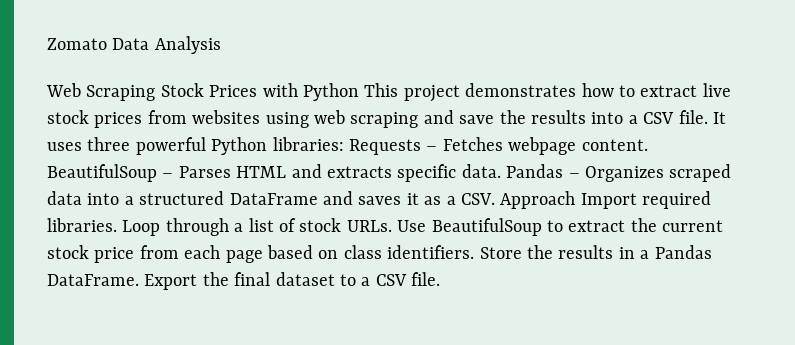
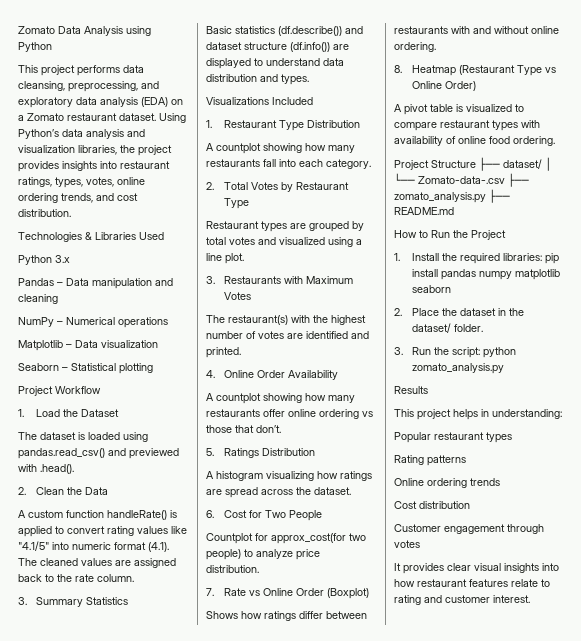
- Zomato Data Analysis
- Web Scraping Stock Prices with Python This project demonstrates how to extract live stock prices from websites using web scraping and save the results into a CSV file. It uses three powerful Python libraries: Requests – Fetches webpage content. BeautifulSoup – Parses HTML and extracts specific data. Pandas – Organizes scraped data into a structured DataFrame and saves it as a CSV. Approach Import required libraries. Loop through a list of stock URLs. Use BeautifulSoup to extract the current stock price from each page based on class identifiers. Store the results in a Pandas DataFrame. Export the final dataset to a CSV file.
+ Zomato Data Analysis using Python
+ This project performs data cleansing, preprocessing, and exploratory data analysis (EDA) on a Zomato restaurant dataset. Using Python’s data analysis and visualization libraries, the project provides insights into restaurant ratings, types, votes, online ordering trends, and cost distribution.
+ Technologies & Libraries Used
+ Python 3.x
+ Pandas – Data manipulation and cleaning
+ NumPy – Numerical operations
+ Matplotlib – Data visualization
+ Seaborn – Statistical plotting
+ Project Workflow
+ 1. Load the Dataset
+ The dataset is loaded using pandas.read_csv() and previewed with .head().
+ 2. Clean the Data
+ A custom function handleRate() is applied to convert rating values like "4.1/5" into numeric format (4.1). The cleaned values are assigned back to the rate column.
+ 3. Summary Statistics
+ Basic statistics (df.describe()) and dataset structure (df.info()) are displayed to understand data distribution and types.
+ Visualizations Included
+ 1. Restaurant Type Distribution
+ A countplot showing how many restaurants fall into each category.
+ 2. Total Votes by Restaurant Type
+ Restaurant types are grouped by total votes and visualized using a line plot.
+ 3. Restaurants with Maximum Votes
+ The restaurant(s) with the highest number of votes are identified and printed.
+ 4. Online Order Availability
+ A countplot showing how many restaurants offer online ordering vs those that don’t.
+ 5. Ratings Distribution
+ A histogram visualizing how ratings are spread across the dataset.
+ 6. Cost for Two People
+ Countplot for approx_cost(for two people) to analyze price distribution.
+ 7. Rate vs Online Order (Boxplot)
+ Shows how ratings differ between restaurants with and without online ordering.
+ 8. Heatmap (Restaurant Type vs Online Order)
+ A pivot table is visualized to compare restaurant types with availability of online food ordering.
+ Project Structure ├── dataset/ │ └── Zomato-data-.csv ├── zomato_analysis.py ├── README.md
+ How to Run the Project
+ 1. Install the required libraries: pip install pandas numpy matplotlib seaborn
+ 2. Place the dataset in the dataset/ folder.
+ 3. Run the script: python zomato_analysis.py
+ Results
+ This project helps in understanding:
+ Popular restaurant types
+ Rating patterns
+ Online ordering trends
+ Cost distribution
+ Customer engagement through votes
+ It provides clear visual insights into how restaurant features relate to rating and customer interest.

